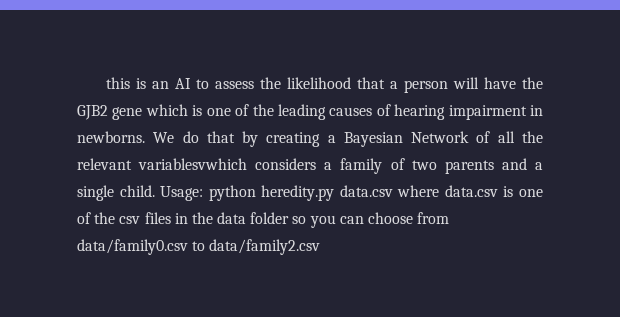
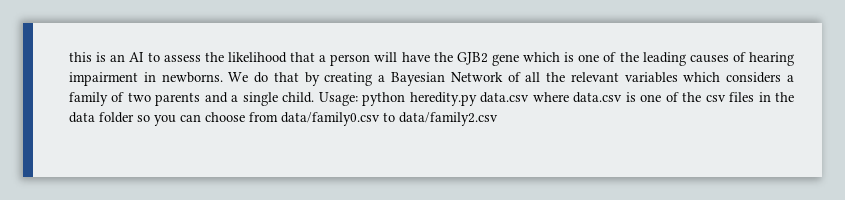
- We do that by creating a Bayesian Network of all the relevant variablesvwhich considers a family of two parents and a single child.
+ We do that by creating a Bayesian Network of all the relevant variables which considers a family of two parents and a single child.

